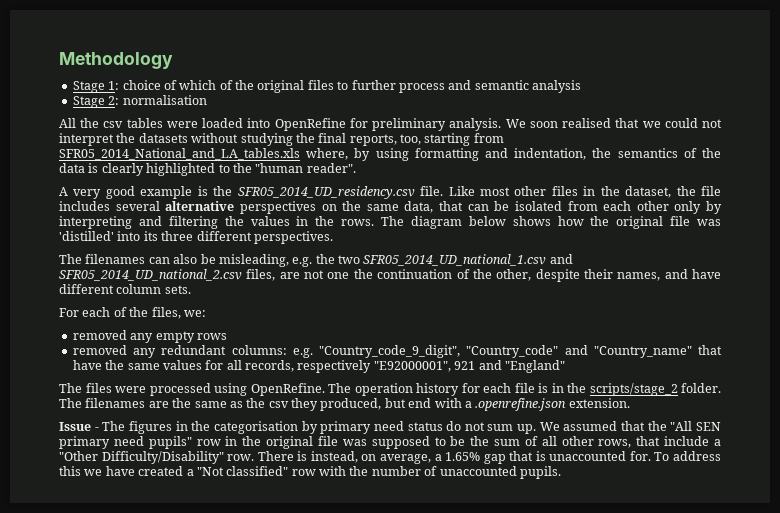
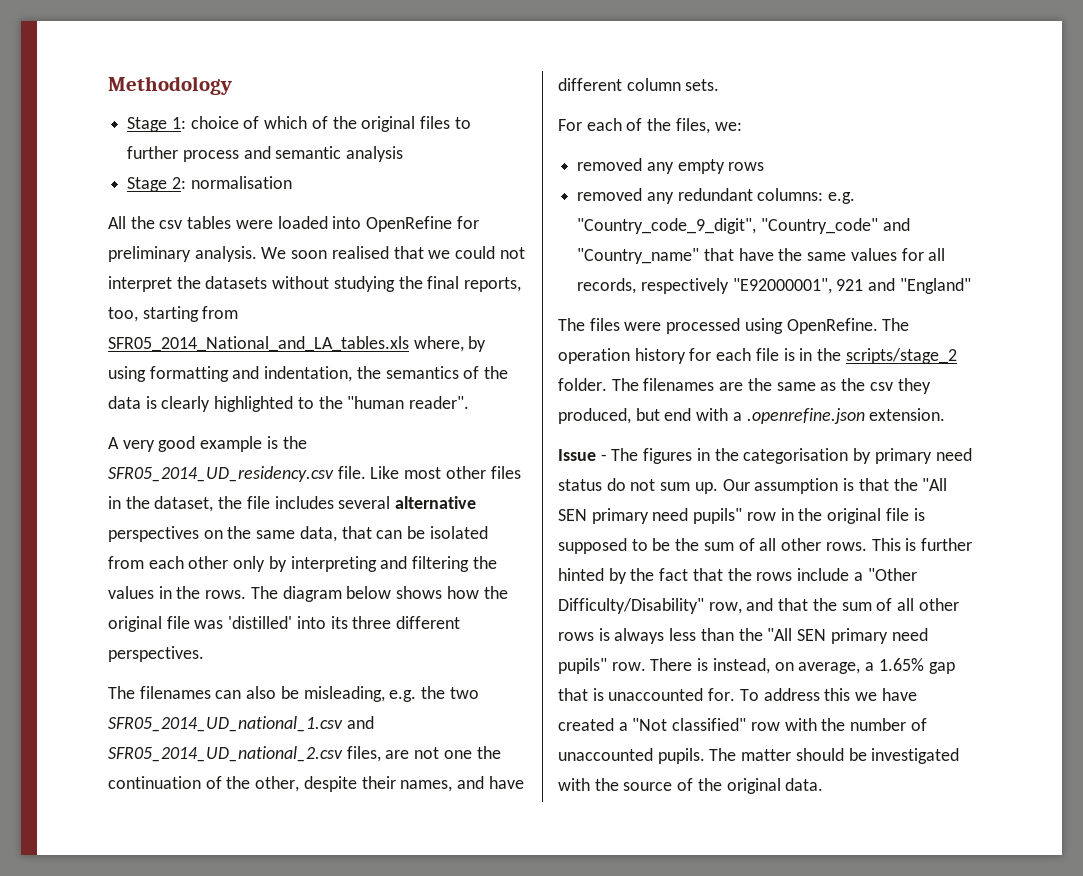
- We assumed that the "All SEN primary need pupils" row in the original file was supposed to be the sum of all other rows, that include a "Other Difficulty/Disability" row.
+ Our assumption is that the "All SEN primary need pupils" row in the original file is supposed to be the sum of all other rows. This is further hinted by the fact that the rows include a "Other Difficulty/Disability" row, and that the sum of all other rows is always less than the "All SEN primary need pupils" row.
+ The matter should be investigated with the source of the original data.

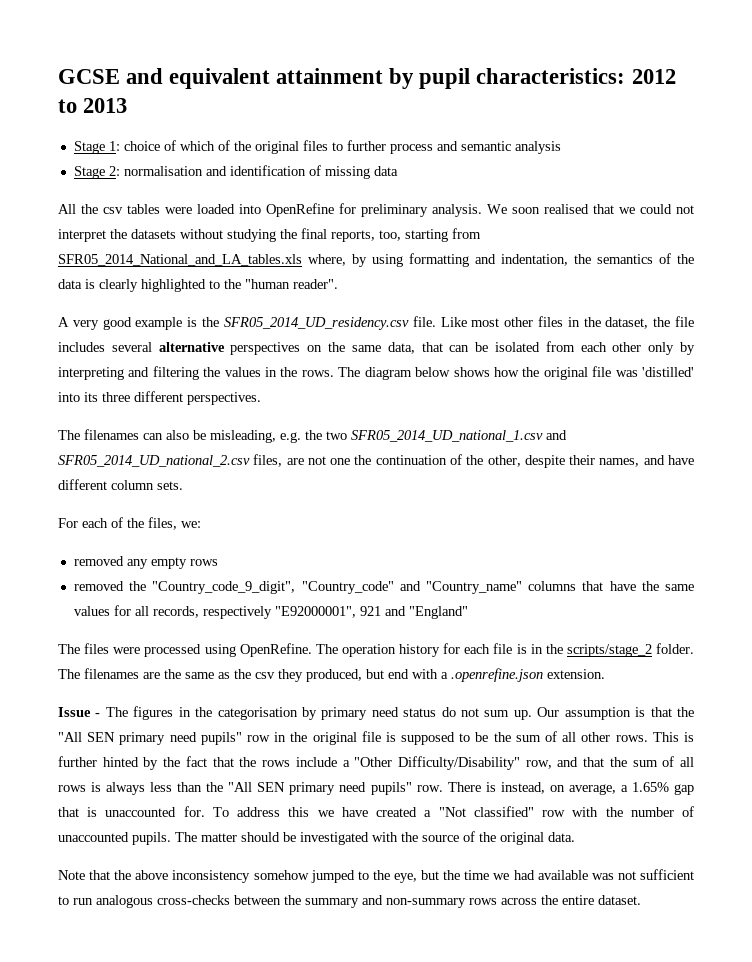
- Methodology
+ GCSE and equivalent attainment by pupil characteristics: 2012 to 2013
- Stage 2: normalisation
+ Stage 2: normalisation and identification of missing data
- removed any redundant columns: e.g. "Country_code_9_digit", "Country_code" and "Country_name" that have the same values for all records, respectively "E92000001", 921 and "England"
+ removed the "Country_code_9_digit", "Country_code" and "Country_name" columns that have the same values for all records, respectively "E92000001", 921 and "England"
- This is further hinted by the fact that the rows include a "Other Difficulty/Disability" row, and that the sum of all other rows is always less than the "All SEN primary need pupils" row.
+ This is further hinted by the fact that the rows include a "Other Difficulty/Disability" row, and that the sum of all rows is always less than the "All SEN primary need pupils" row.
+ Note that the above inconsistency somehow jumped to the eye, but the time we had available was not sufficient to run analogous cross-checks between the summary and non-summary rows across the entire dataset.

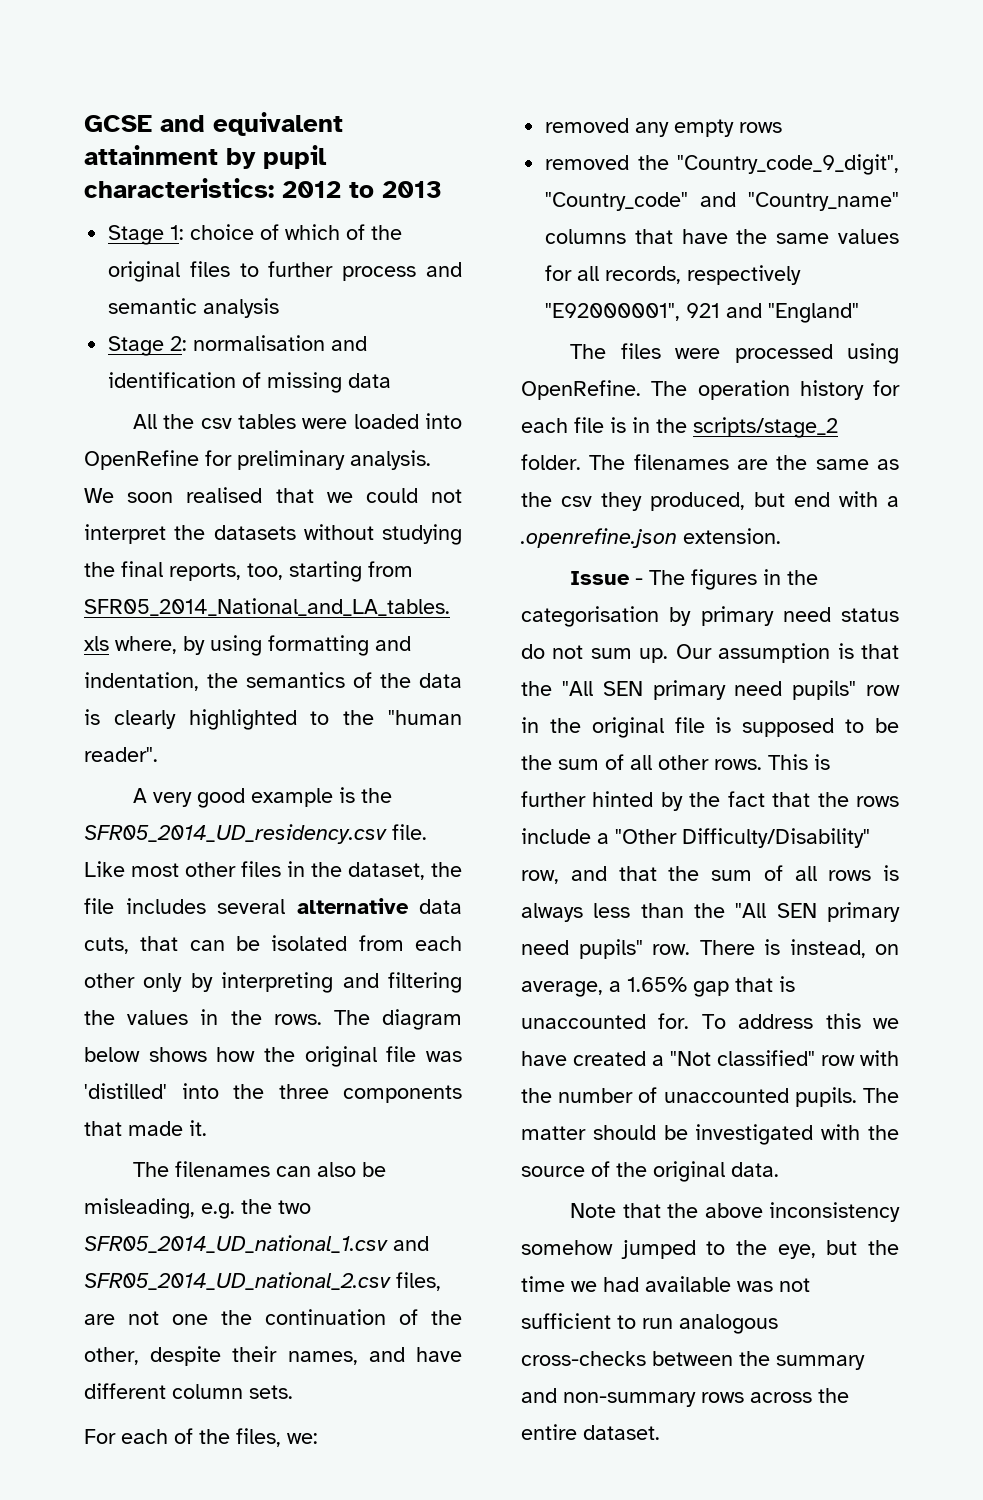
- Like most other files in the dataset, the file includes several alternative perspectives on the same data, that can be isolated from each other only by interpreting and filtering the values in the rows.
+ Like most other files in the dataset, the file includes several alternative data cuts, that can be isolated from each other only by interpreting and filtering the values in the rows.
- The diagram below shows how the original file was 'distilled' into its three different perspectives.
+ The diagram below shows how the original file was 'distilled' into the three components that made it.

